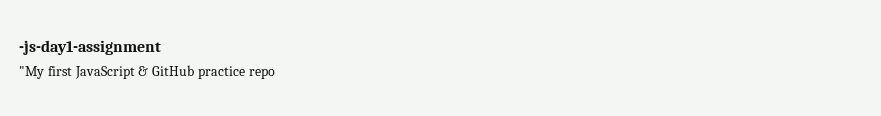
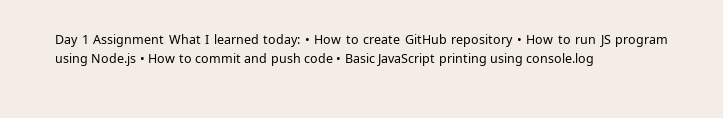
- -js-day1-assignment
- "My first JavaScript & GitHub practice repo
+ Day 1 Assignment What I learned today: • How to create GitHub repository • How to run JS program using Node.js • How to commit and push code • Basic JavaScript printing using console.log

